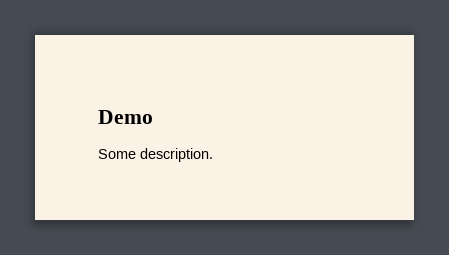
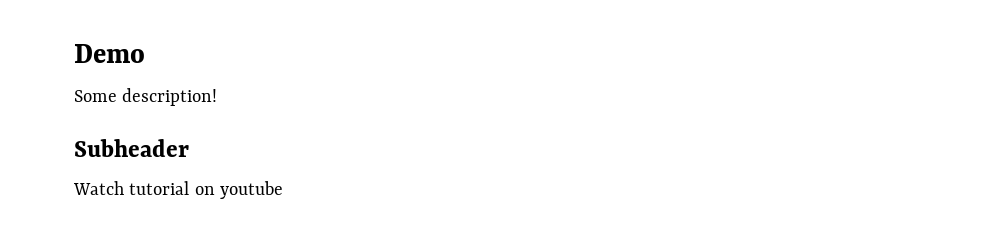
- Some description.
+ Some description!
+ Subheader
+ Watch tutorial on youtube

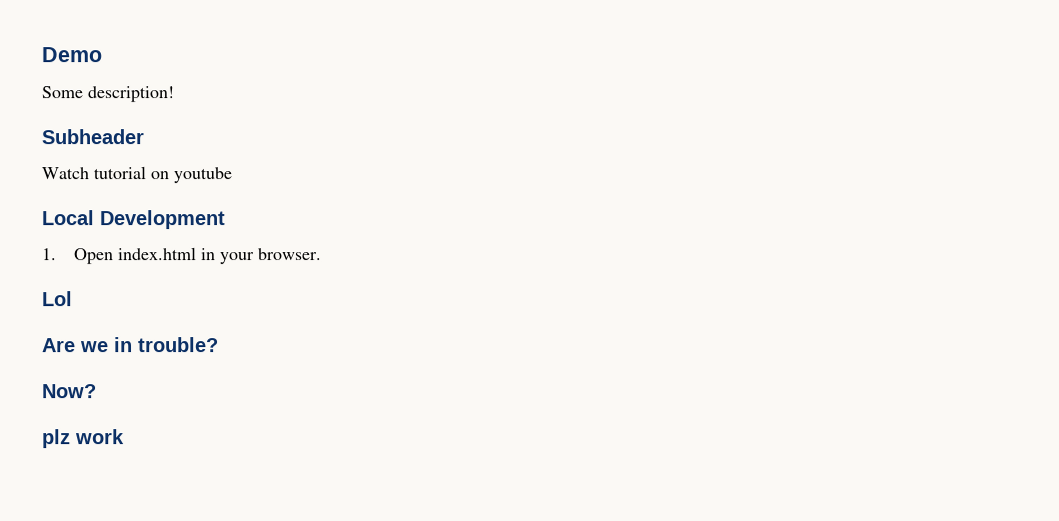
+ Local Development
+ 1. Open index.html in your browser.
+ Lol
+ Are we in trouble?
+ Now?
+ plz work

